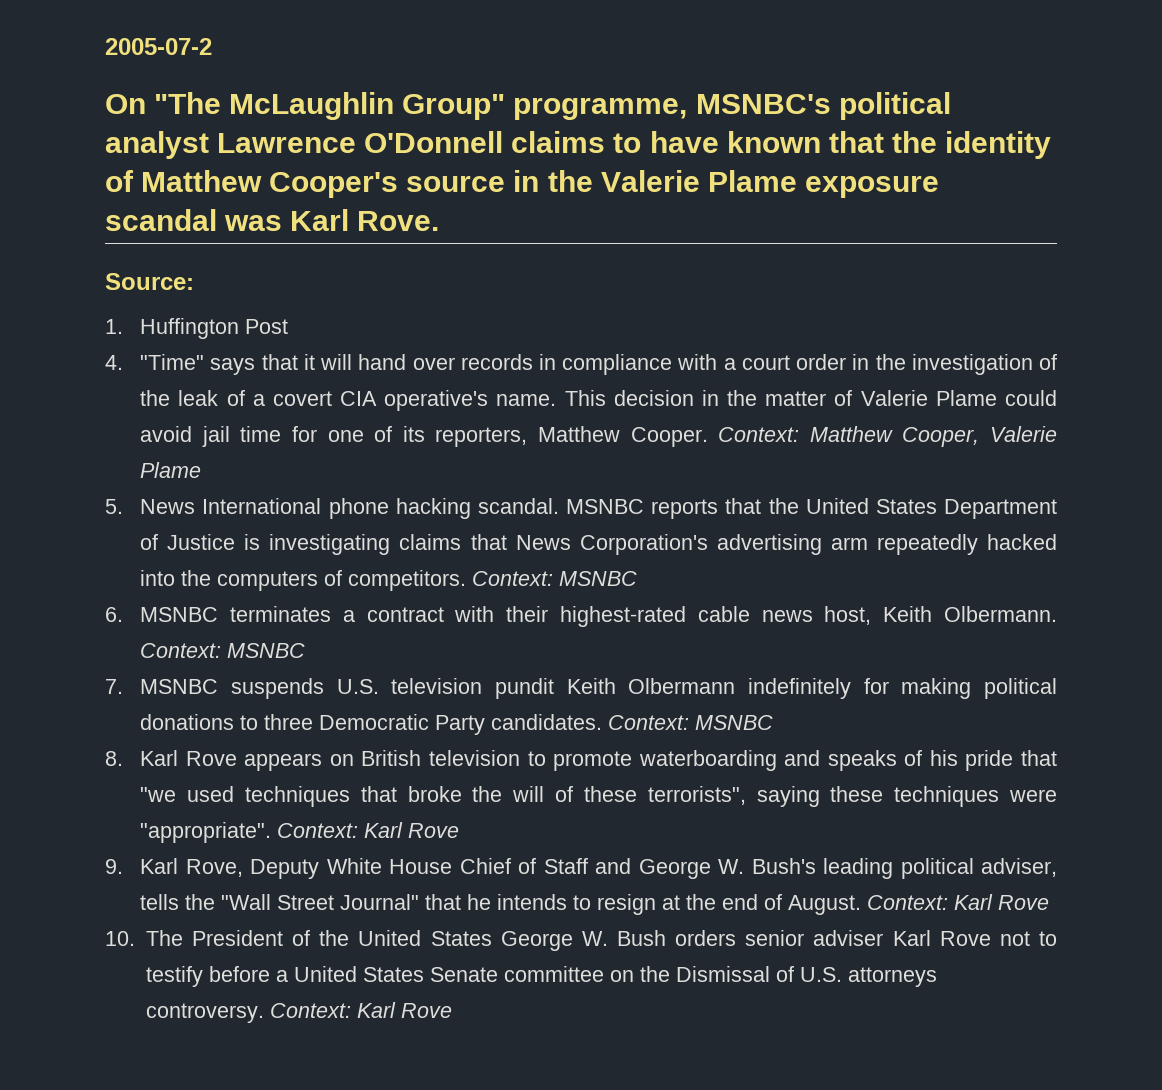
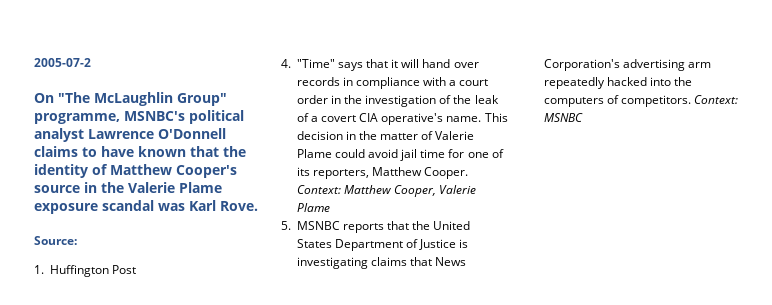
- 5. News International phone hacking scandal. MSNBC reports that the United States Department of Justice is investigating claims that News Corporation's advertising arm repeatedly hacked into the computers of competitors.
+ 5. MSNBC reports that the United States Department of Justice is investigating claims that News Corporation's advertising arm repeatedly hacked into the computers of competitors.
- 6. MSNBC terminates a contract with their highest-rated cable news host, Keith Olbermann. Context: MSNBC
- 7. MSNBC suspends U.S. television pundit Keith Olbermann indefinitely for making political donations to three Democratic Party candidates. Context: MSNBC
- 8. Karl Rove appears on British television to promote waterboarding and speaks of his pride that "we used techniques that broke the will of these terrorists", saying these techniques were "appropriate". Context: Karl Rove
- 9. Karl Rove, Deputy White House Chief of Staff and George W. Bush's leading political adviser, tells the "Wall Street Journal" that he intends to resign at the end of August. Context: Karl Rove
- 10. The President of the United States George W. Bush orders senior adviser Karl Rove not to testify before a United States Senate committee on the Dismissal of U.S. attorneys controversy. Context: Karl Rove

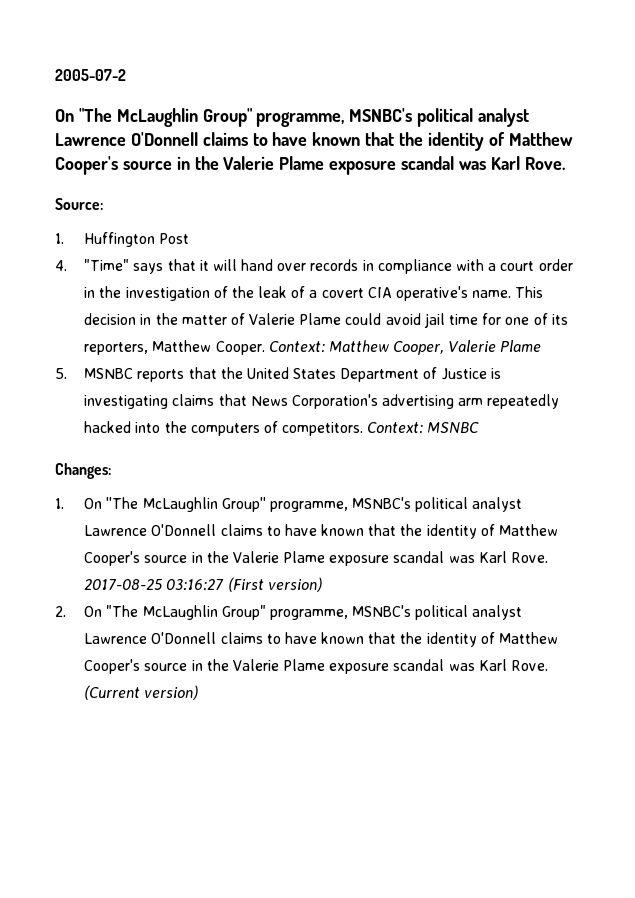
+ Changes:
+ 1. On ''The McLaughlin Group'' programme, MSNBC's political analyst Lawrence O'Donnell claims to have known that the identity of Matthew Cooper's source in the Valerie Plame exposure scandal was Karl Rove. 2017-08-25 03:16:27 (First version)
+ 2. On "The McLaughlin Group" programme, MSNBC's political analyst Lawrence O'Donnell claims to have known that the identity of Matthew Cooper's source in the Valerie Plame exposure scandal was Karl Rove. (Current version)

